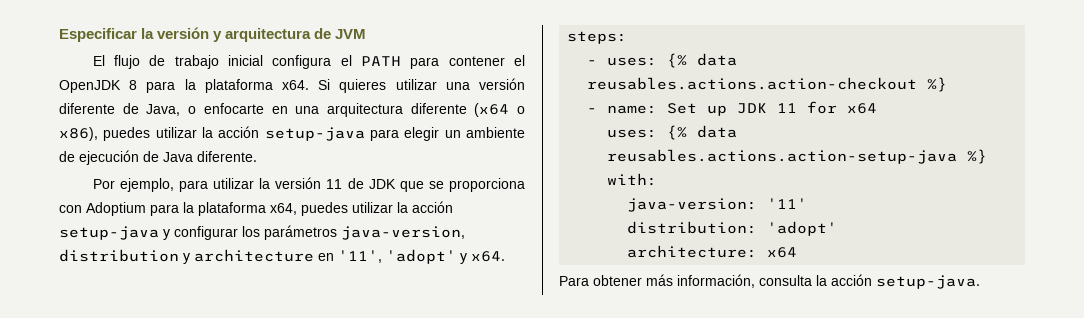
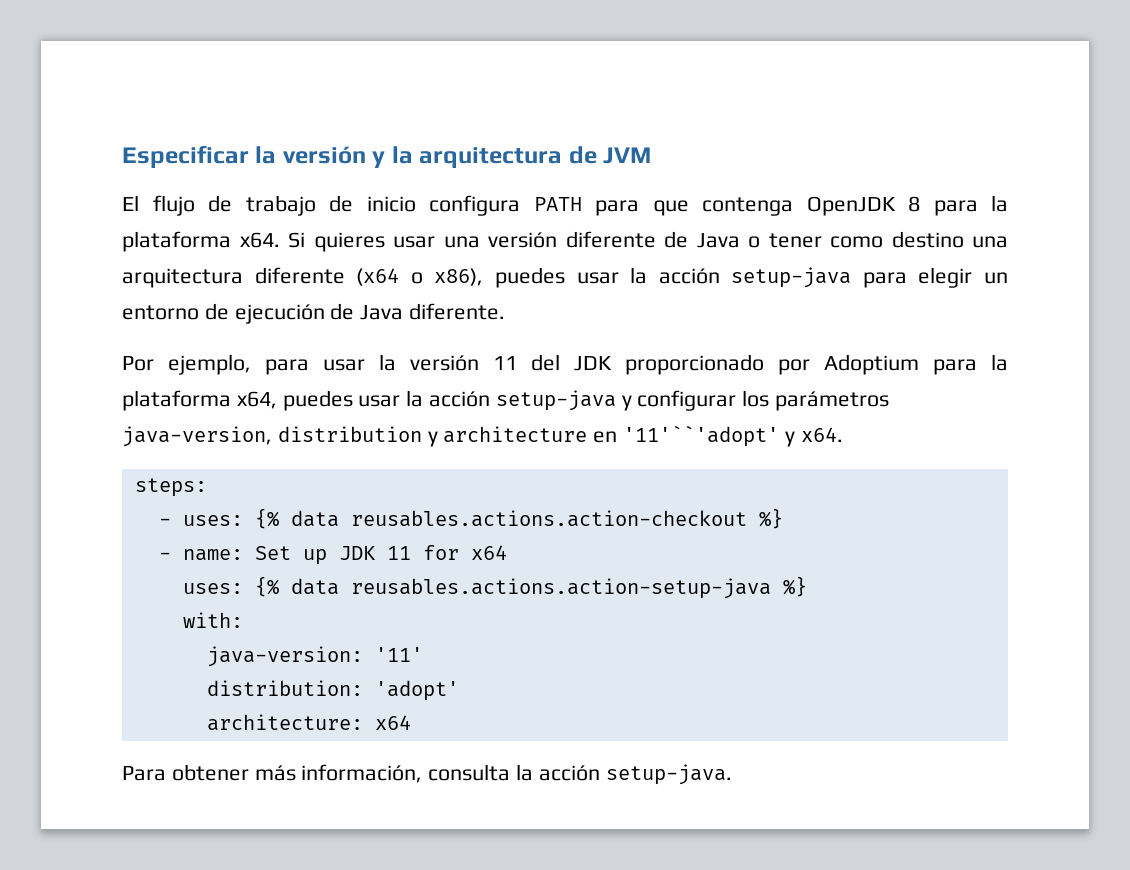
- Especificar la versión y arquitectura de JVM
+ Especificar la versión y la arquitectura de JVM
- El flujo de trabajo inicial configura el PATH para contener el OpenJDK 8 para la plataforma x64.
+ El flujo de trabajo de inicio configura PATH para que contenga OpenJDK 8 para la plataforma x64.
- Si quieres utilizar una versión diferente de Java, o enfocarte en una arquitectura diferente (x64 o x86), puedes utilizar la acción setup-java para elegir un ambiente de ejecución de Java diferente.
+ Si quieres usar una versión diferente de Java o tener como destino una arquitectura diferente (x64 o x86), puedes usar la acción setup-java para elegir un entorno de ejecución de Java diferente.
- Por ejemplo, para utilizar la versión 11 de JDK que se proporciona con Adoptium para la plataforma x64, puedes utilizar la acción setup-java y configurar los parámetros java-version, distribution y architecture en '11', 'adopt' y x64.
+ Por ejemplo, para usar la versión 11 del JDK proporcionado por Adoptium para la plataforma x64, puedes usar la acción setup-java y configurar los parámetros java-version, distribution y architecture en '11'``'adopt' y x64.

